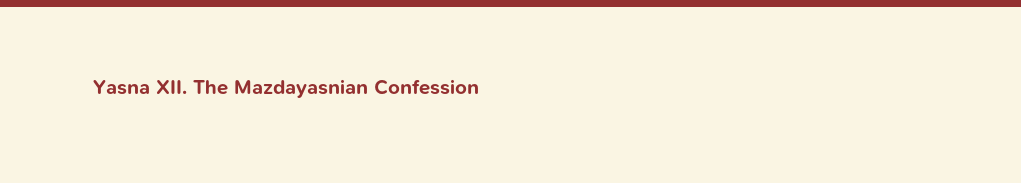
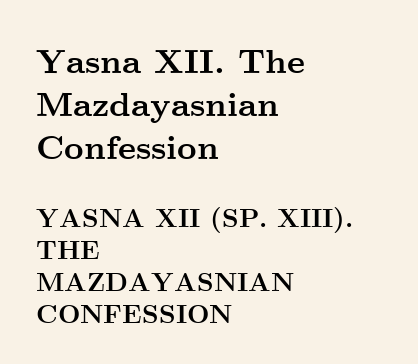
+ YASNA XII (SP. XIII). THE MAZDAYASNIAN CONFESSION

